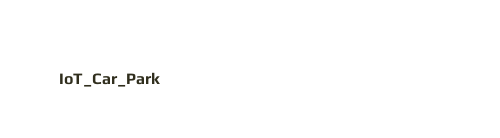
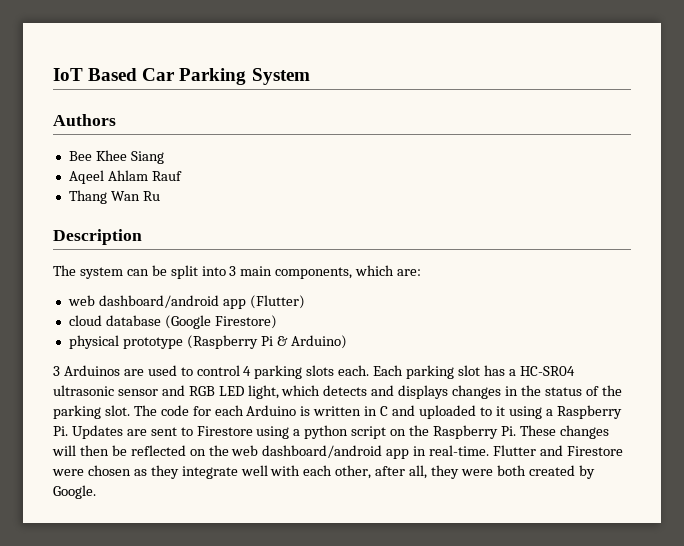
- IoT_Car_Park
+ IoT Based Car Parking System
+ Authors
+ Bee Khee Siang
+ Aqeel Ahlam Rauf
+ Thang Wan Ru
+ Description
+ The system can be split into 3 main components, which are:
+ web dashboard/android app (Flutter)
+ cloud database (Google Firestore)
+ physical prototype (Raspberry Pi & Arduino)
+ 3 Arduinos are used to control 4 parking slots each. Each parking slot has a HC-SR04 ultrasonic sensor and RGB LED light, which detects and displays changes in the status of the parking slot. The code for each Arduino is written in C and uploaded to it using a Raspberry Pi. Updates are sent to Firestore using a python script on the Raspberry Pi. These changes will then be reflected on the web dashboard/android app in real-time. Flutter and Firestore were chosen as they integrate well with each other, after all, they were both created by Google.

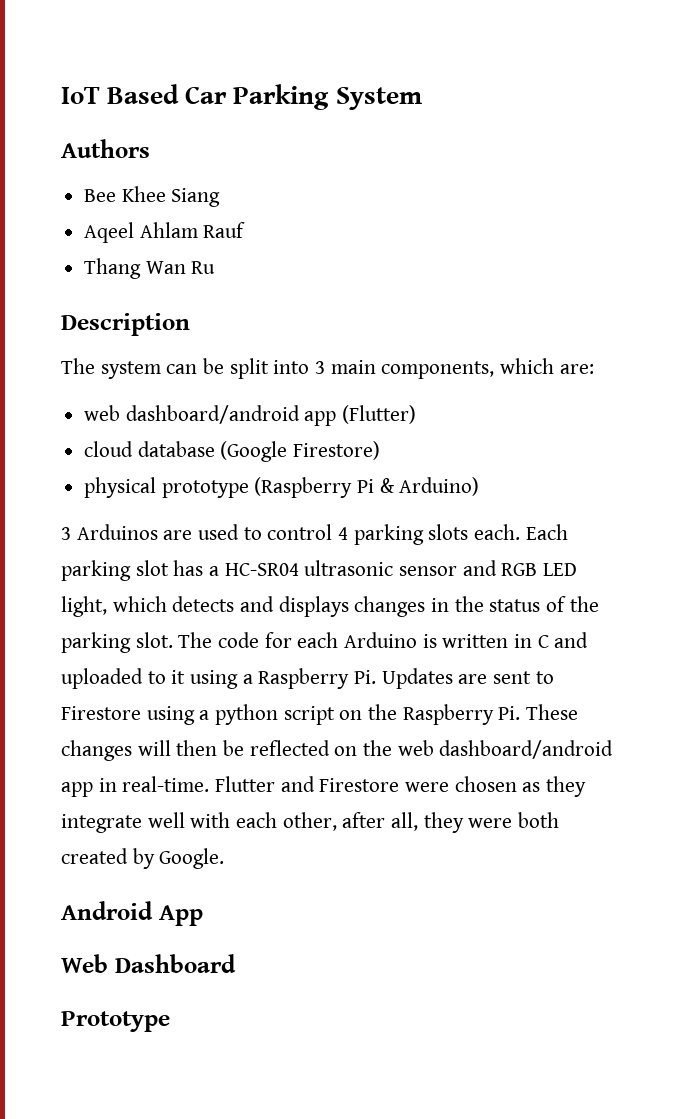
+ Android App
+ Web Dashboard
+ Prototype

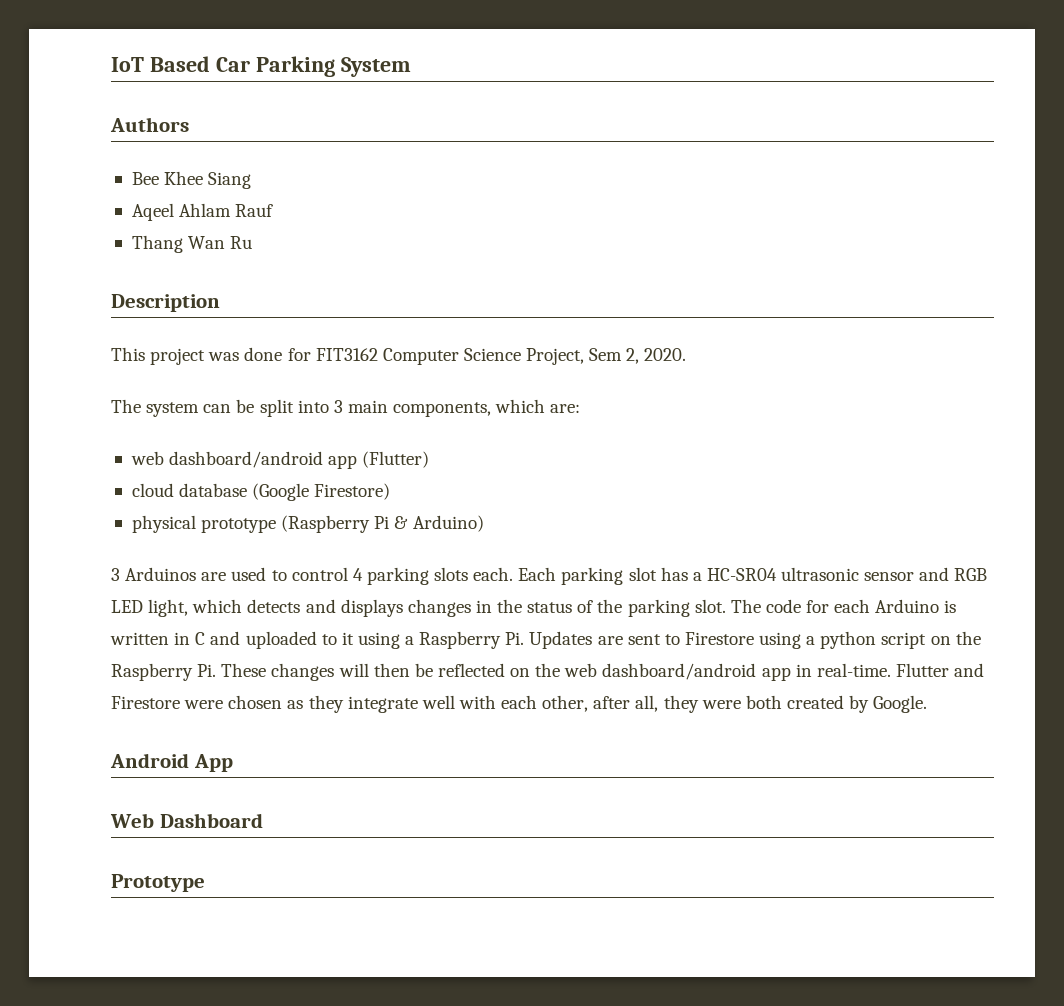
+ This project was done for FIT3162 Computer Science Project, Sem 2, 2020.

